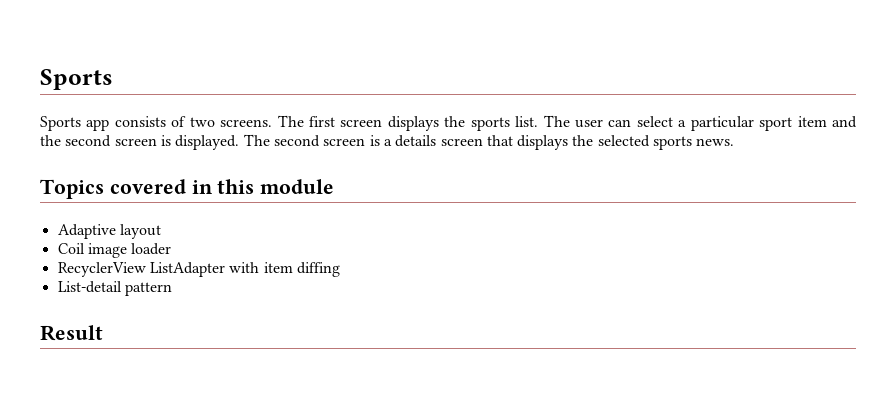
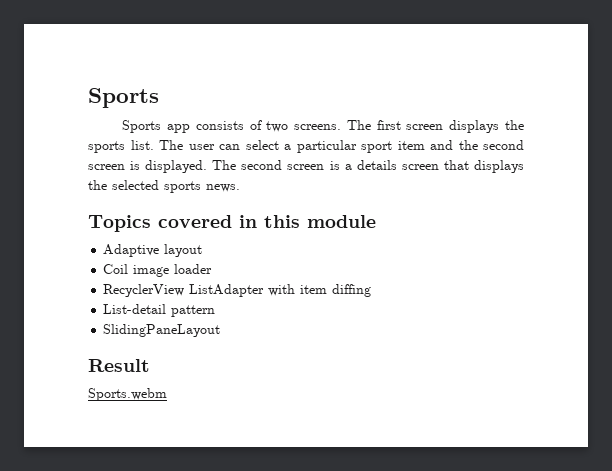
+ SlidingPaneLayout
+ Sports.webm

